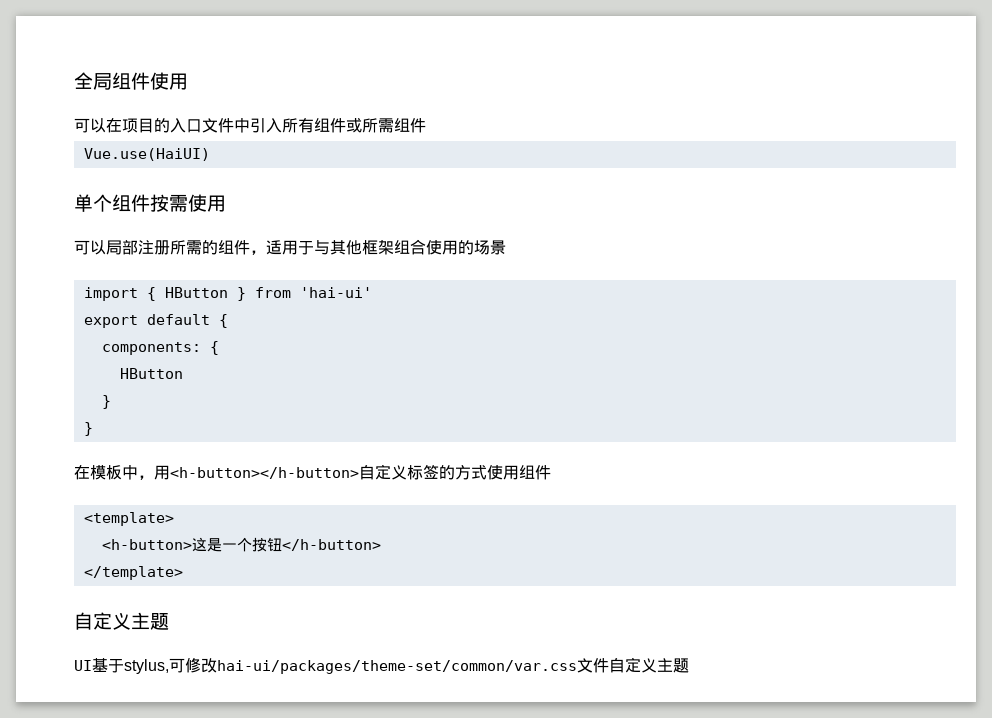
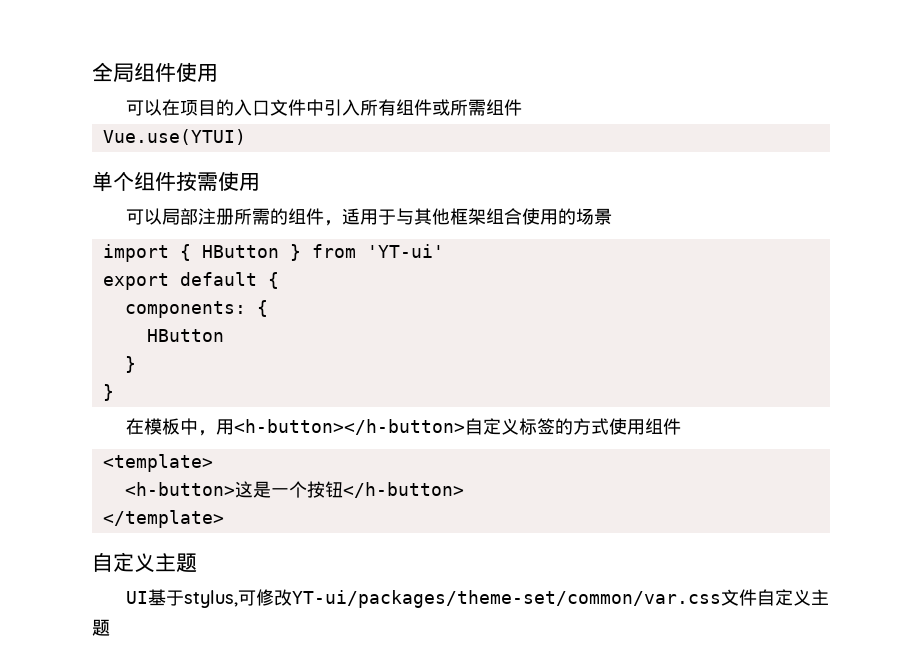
- Vue.use(HaiUI)
+ Vue.use(YTUI)
- import { HButton } from 'hai-ui'
+ import { HButton } from 'YT-ui'
- UI基于stylus,可修改hai-ui/packages/theme-set/common/var.css文件自定义主题
+ UI基于stylus,可修改YT-ui/packages/theme-set/common/var.css文件自定义主题

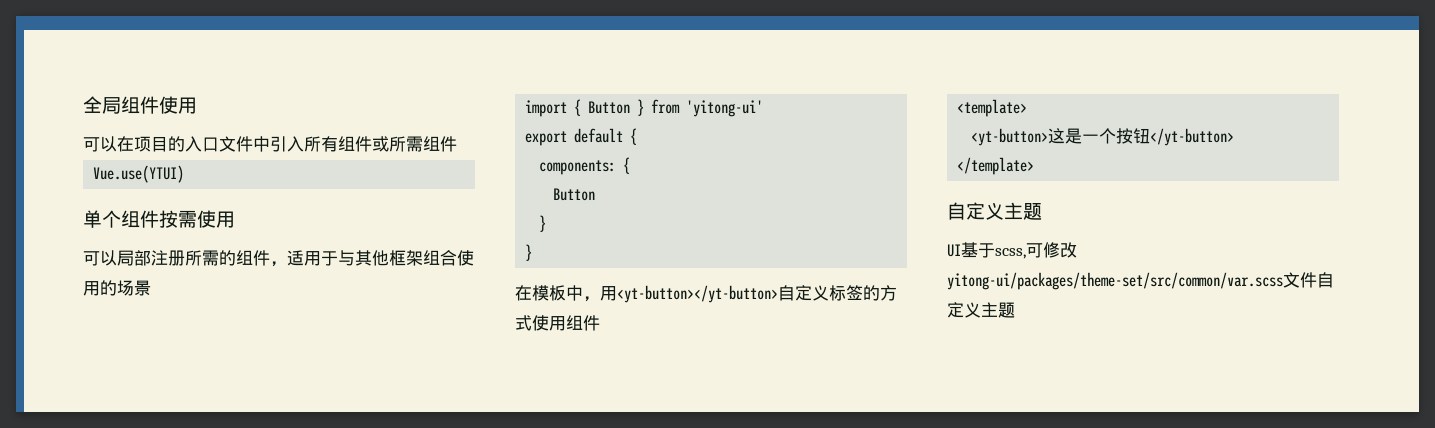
- import { HButton } from 'YT-ui'
+ import { Button } from 'yitong-ui'
  components: {
- HButton
+ Button
- 在模板中，用<h-button></h-button>自定义标签的方式使用组件
+ 在模板中，用<yt-button></yt-button>自定义标签的方式使用组件
- <h-button>这是一个按钮</h-button>
+ <yt-button>这是一个按钮</yt-button>
- UI基于stylus,可修改YT-ui/packages/theme-set/common/var.css文件自定义主题
+ UI基于scss,可修改yitong-ui/packages/theme-set/src/common/var.scss文件自定义主题

